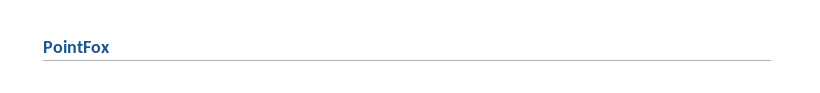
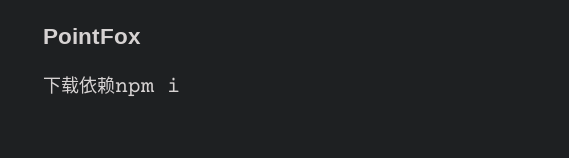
+ 下载依赖npm i

